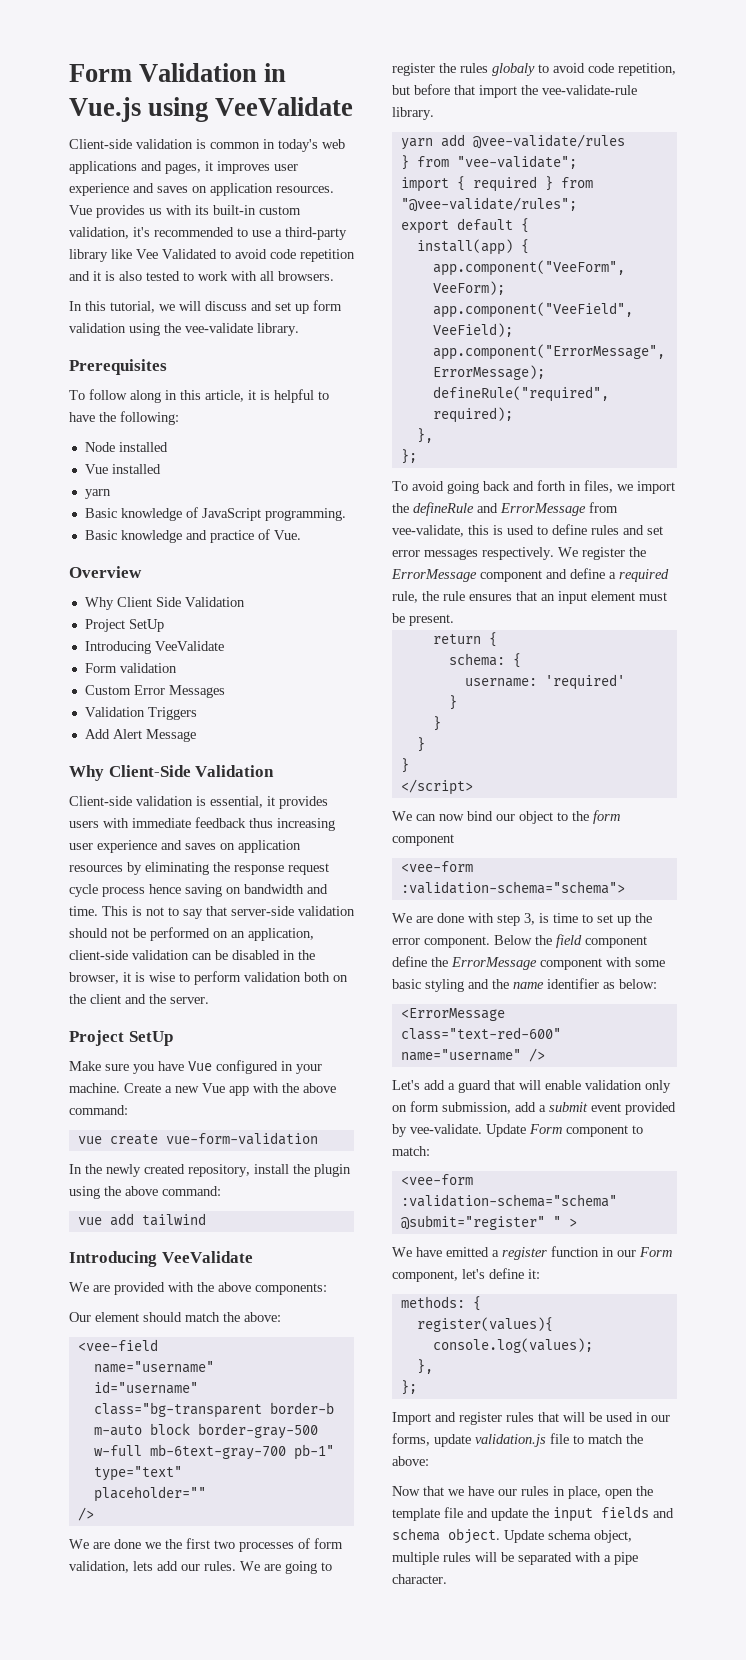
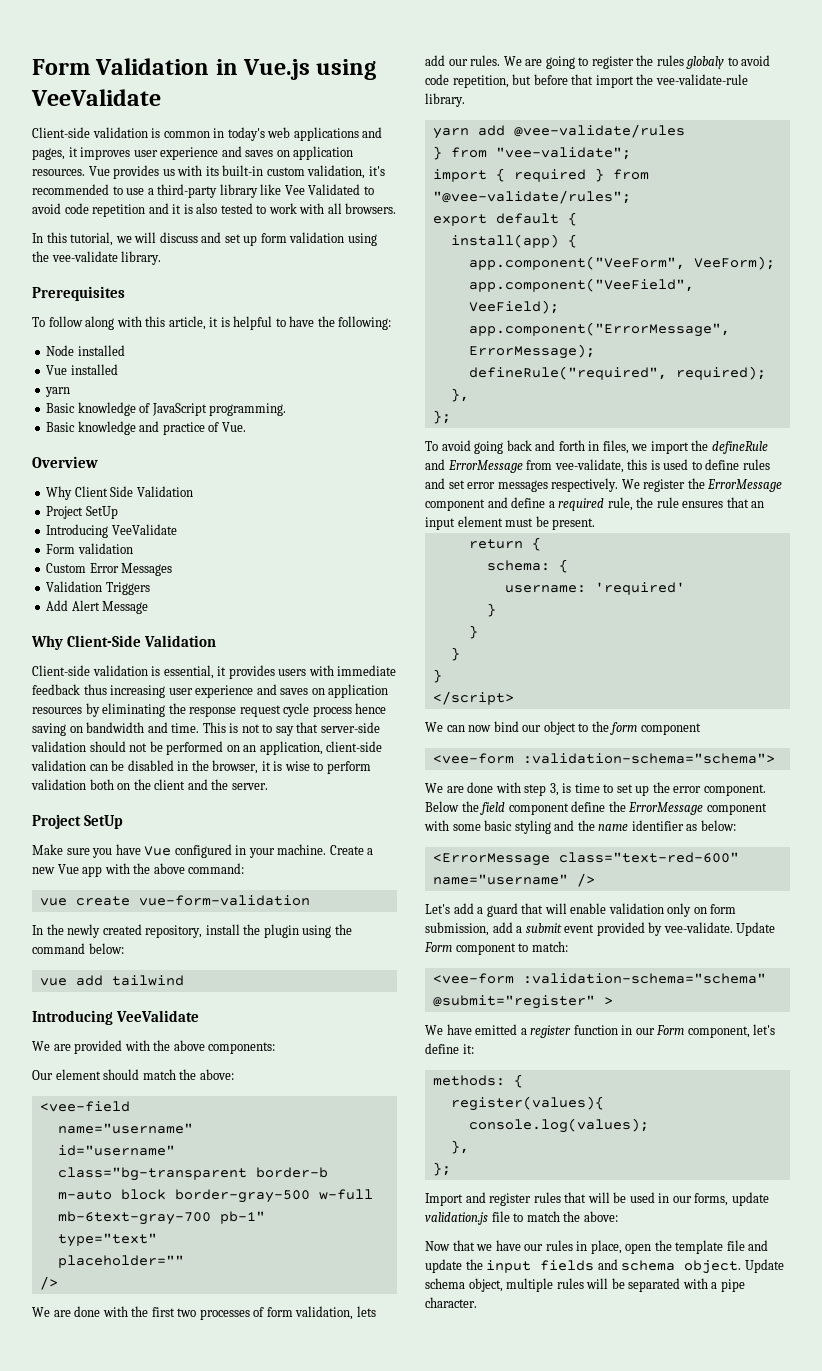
- To follow along in this article, it is helpful to have the following:
+ To follow along with this article, it is helpful to have the following:
- In the newly created repository, install the plugin using the above command:
+ In the newly created repository, install the plugin using the command below:
- We are done we the first two processes of form validation, lets add our rules.
+ We are done with the first two processes of form validation, lets add our rules.
- <vee-form :validation-schema="schema" @submit="register" " >
+ <vee-form :validation-schema="schema" @submit="register" >

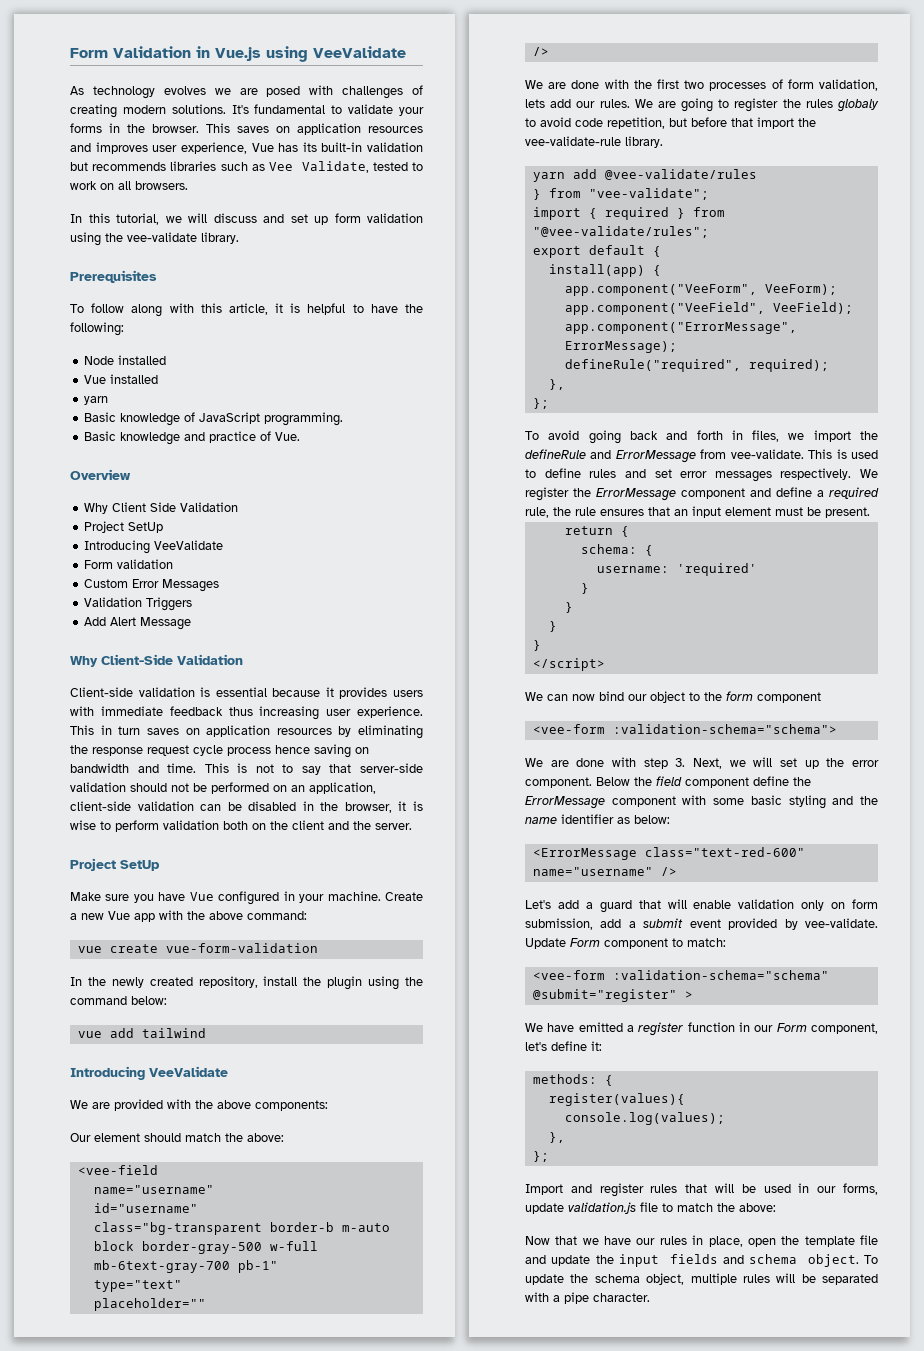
- Client-side validation is common in today's web applications and pages, it improves user experience and saves on application resources. Vue provides us with its built-in custom validation, it's recommended to use a third-party library like Vee Validated to avoid code repetition and it is also tested to work with all browsers.
+ As technology evolves we are posed with challenges of creating modern solutions. It's fundamental to validate your forms in the browser. This saves on application resources and improves user experience, Vue has its built-in validation but recommends libraries such as Vee Validate, tested to work on all browsers.
- Client-side validation is essential, it provides users with immediate feedback thus increasing user experience and saves on application resources by eliminating the response request cycle process hence saving on bandwidth and time.
+ Client-side validation is essential because it provides users with immediate feedback thus increasing user experience. This in turn saves on application resources by eliminating the response request cycle process hence saving on bandwidth and time.
- To avoid going back and forth in files, we import the defineRule and ErrorMessage from vee-validate, this is used to define rules and set error messages respectively.
+ To avoid going back and forth in files, we import the defineRule and ErrorMessage from vee-validate. This is used to define rules and set error messages respectively.
- We are done with step 3, is time to set up the error component.
+ We are done with step 3. Next, we will set up the error component.
- Update schema object, multiple rules will be separated with a pipe character.
+ To update the schema object, multiple rules will be separated with a pipe character.

